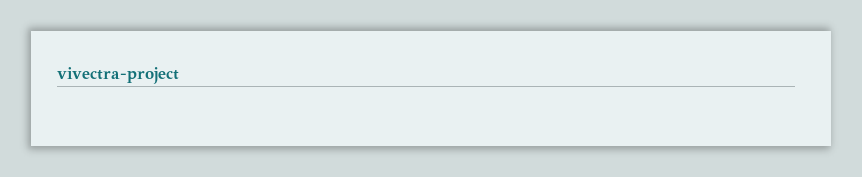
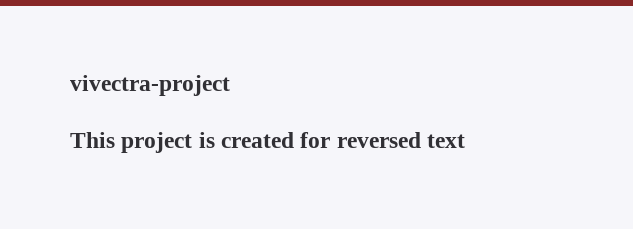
+ This project is created for reversed text

